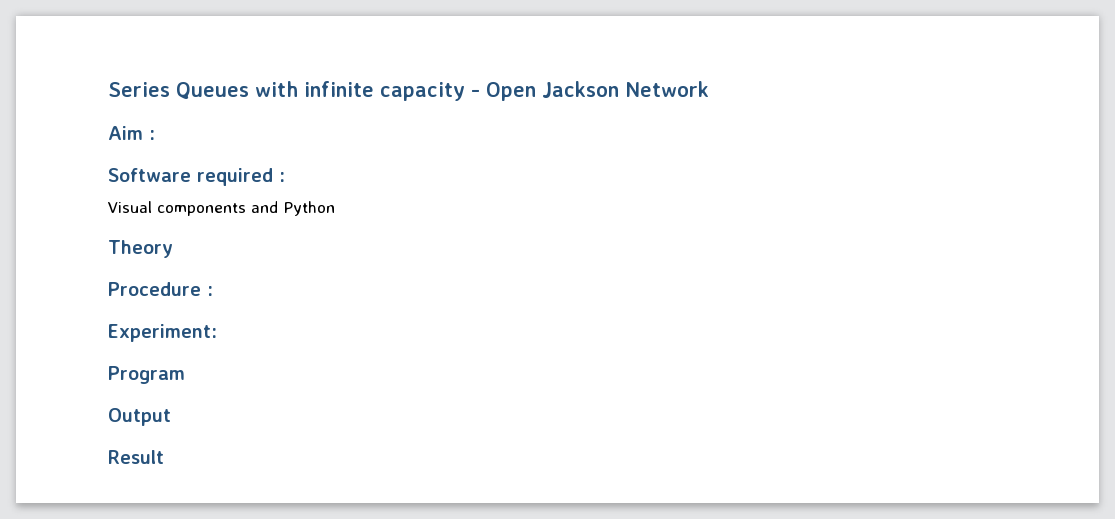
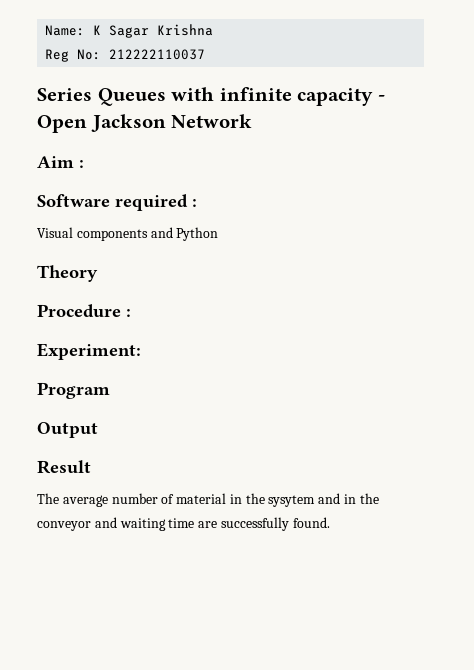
+ Name: K Sagar Krishna
+ Reg No: 212222110037
+ The average number of material in the sysytem and in the conveyor and waiting time are successfully found.

